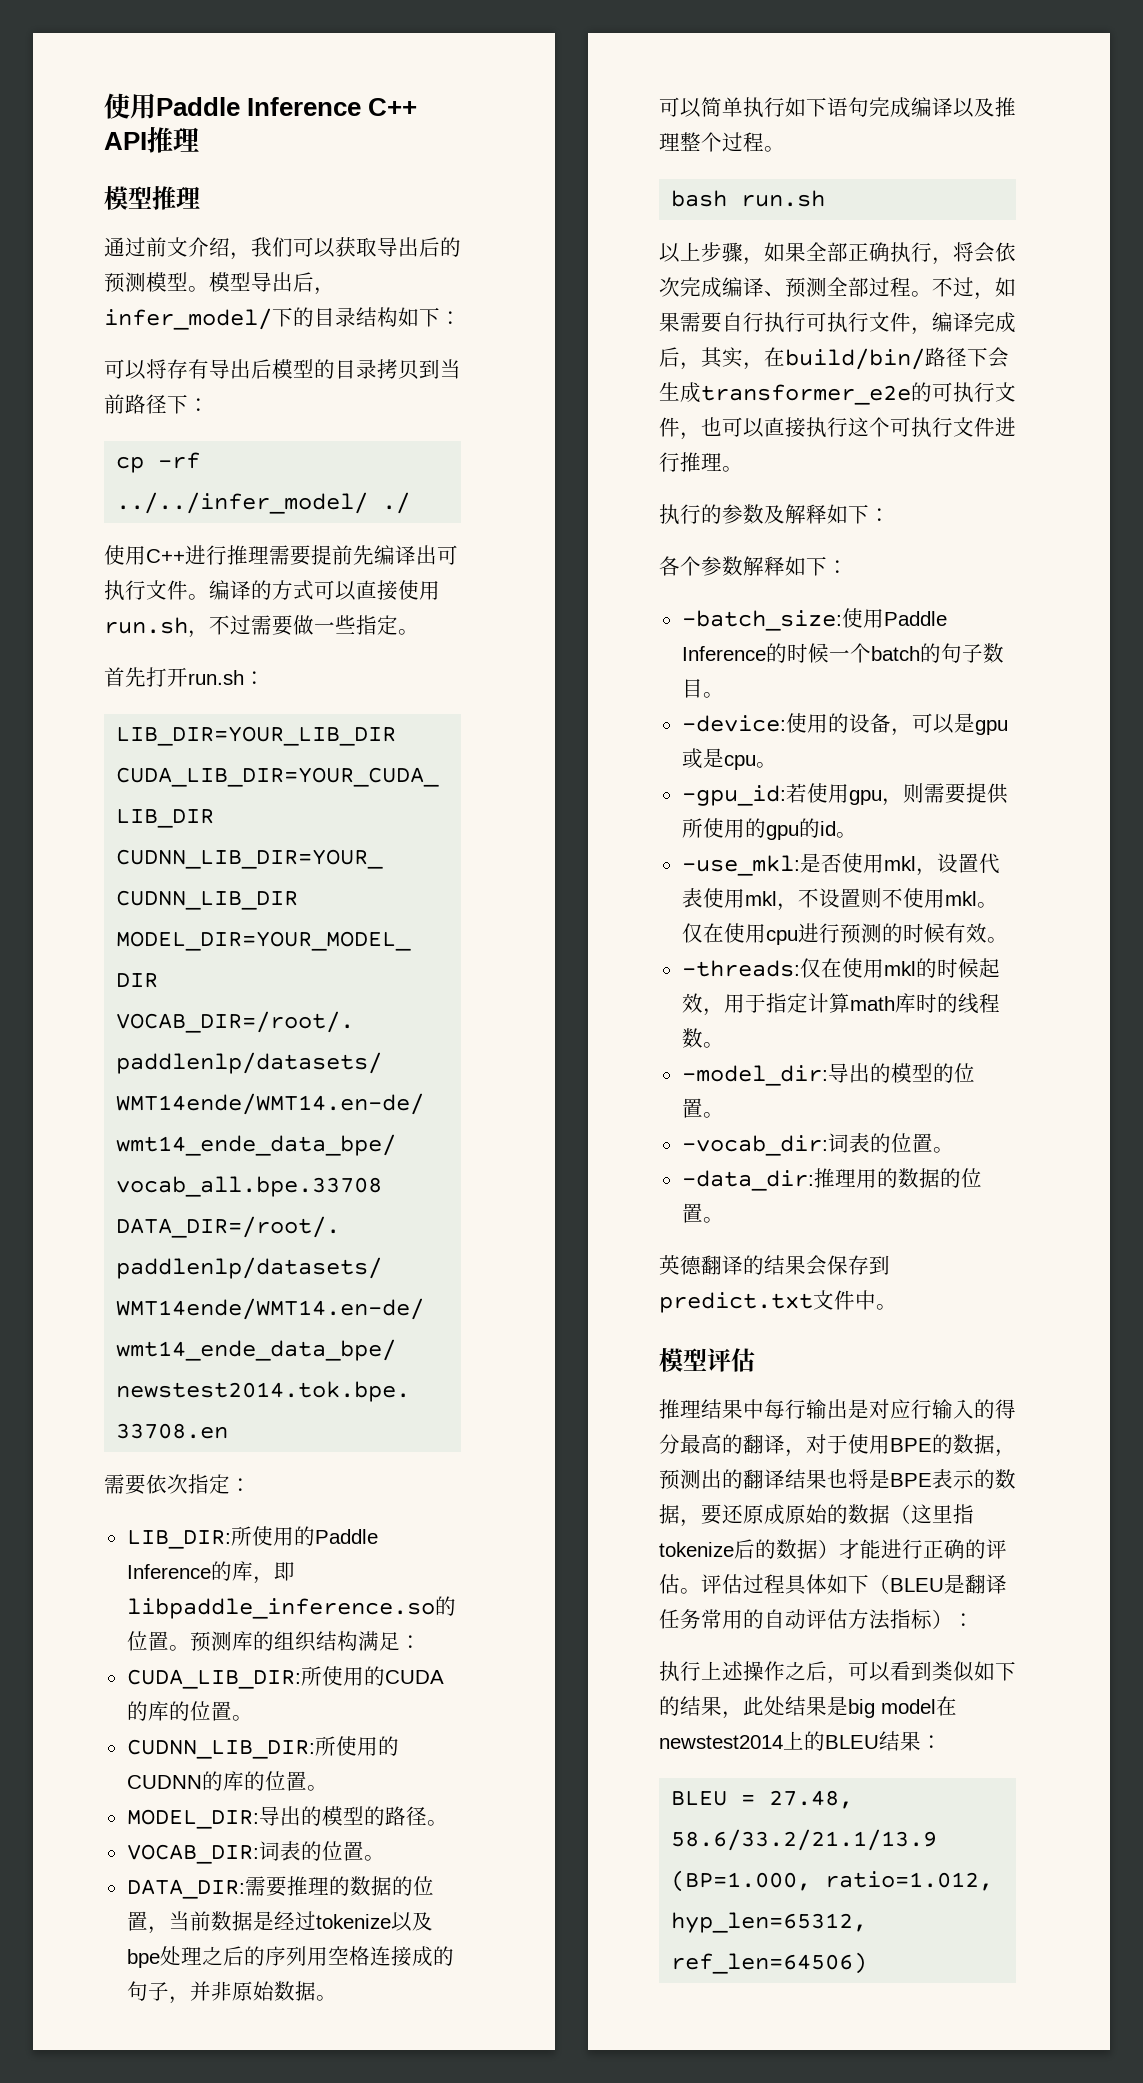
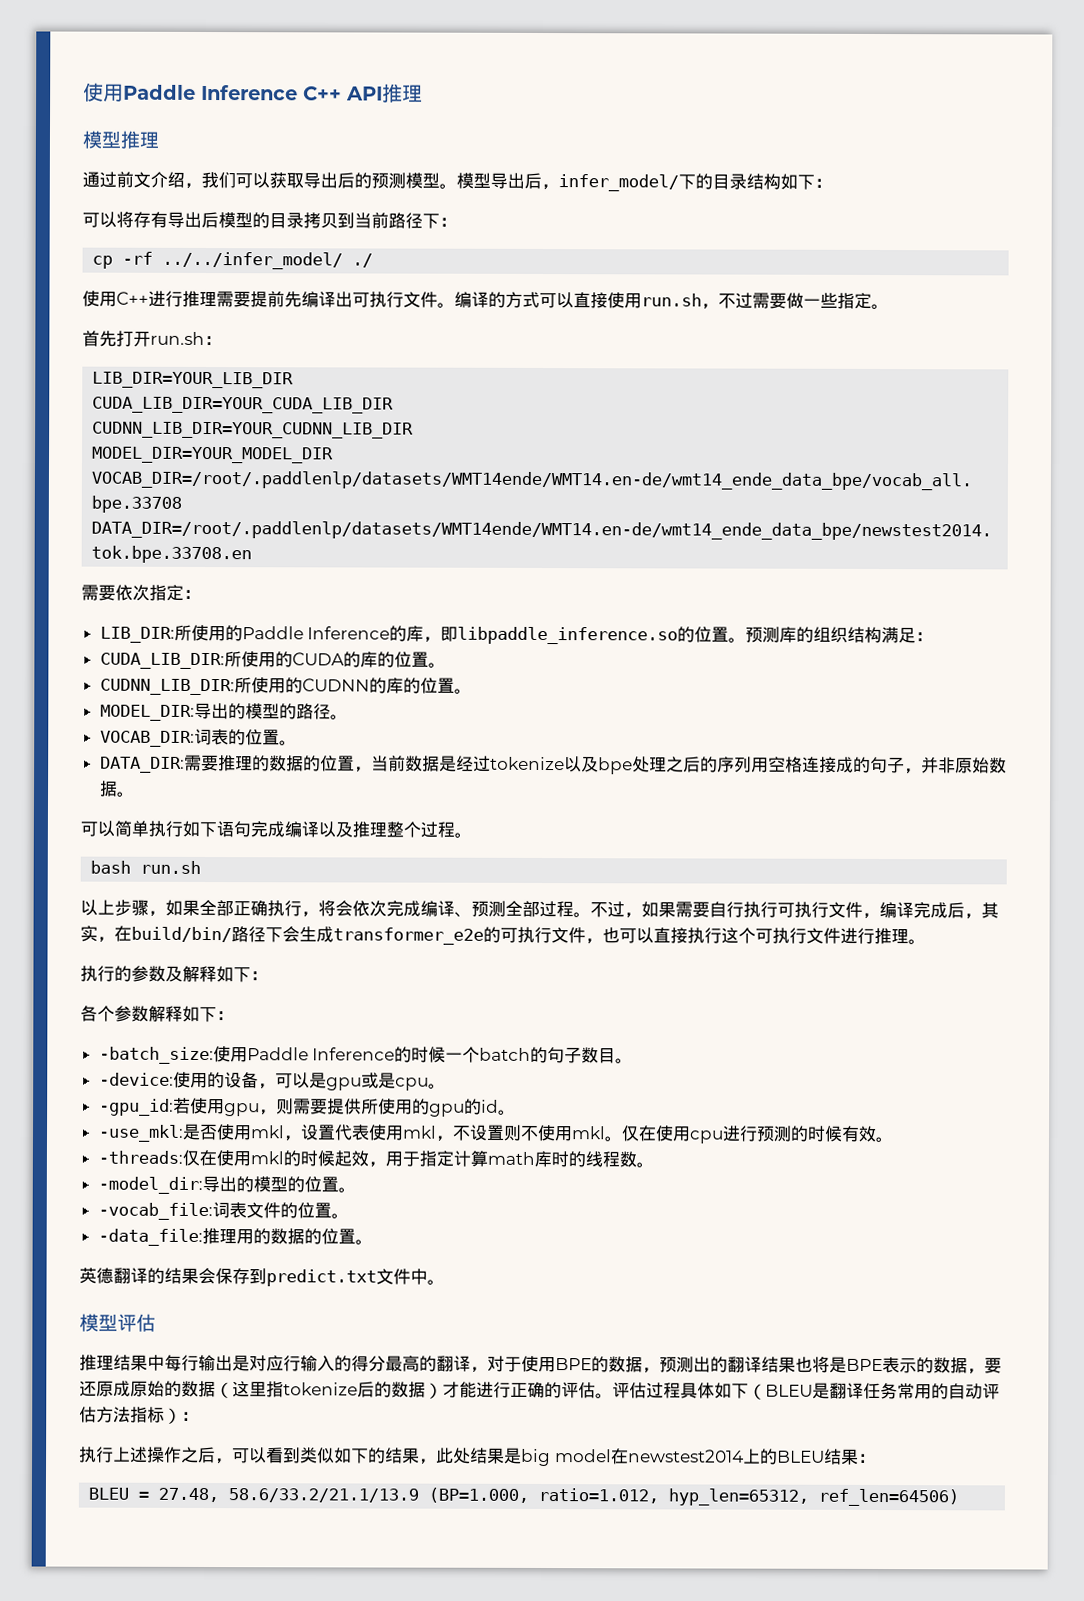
- -vocab_dir:词表的位置。
- -data_dir:推理用的数据的位置。
+ -vocab_file:词表文件的位置。
+ -data_file:推理用的数据的位置。

